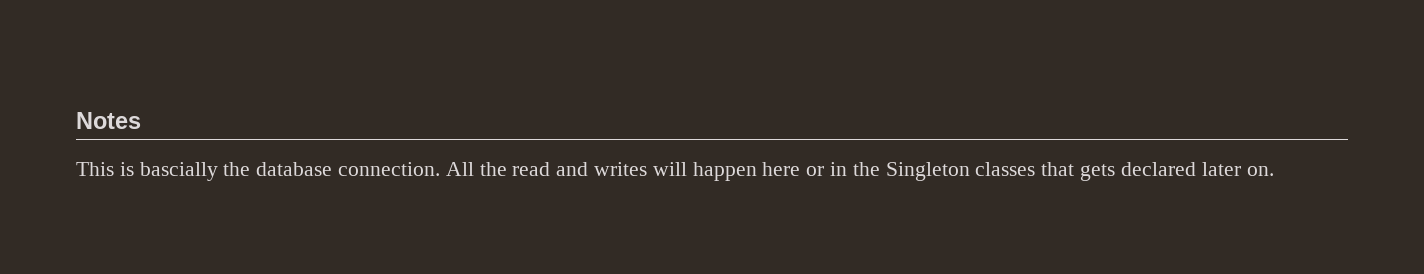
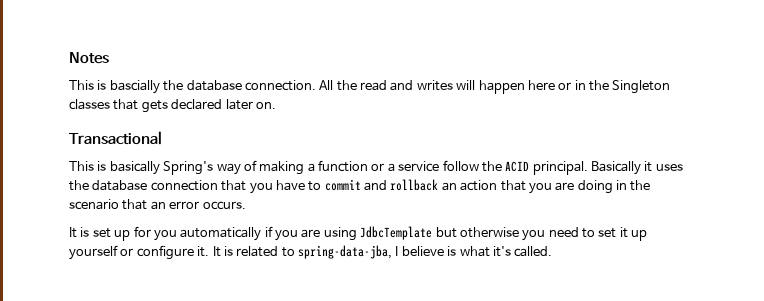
+ Transactional
+ This is basically Spring's way of making a function or a service follow the ACID principal. Basically it uses the database connection that you have to commit and rollback an action that you are doing in the scenario that an error occurs.
+ It is set up for you automatically if you are using JdbcTemplate but otherwise you need to set it up yourself or configure it. It is related to spring-data-jba, I believe is what it's called.

